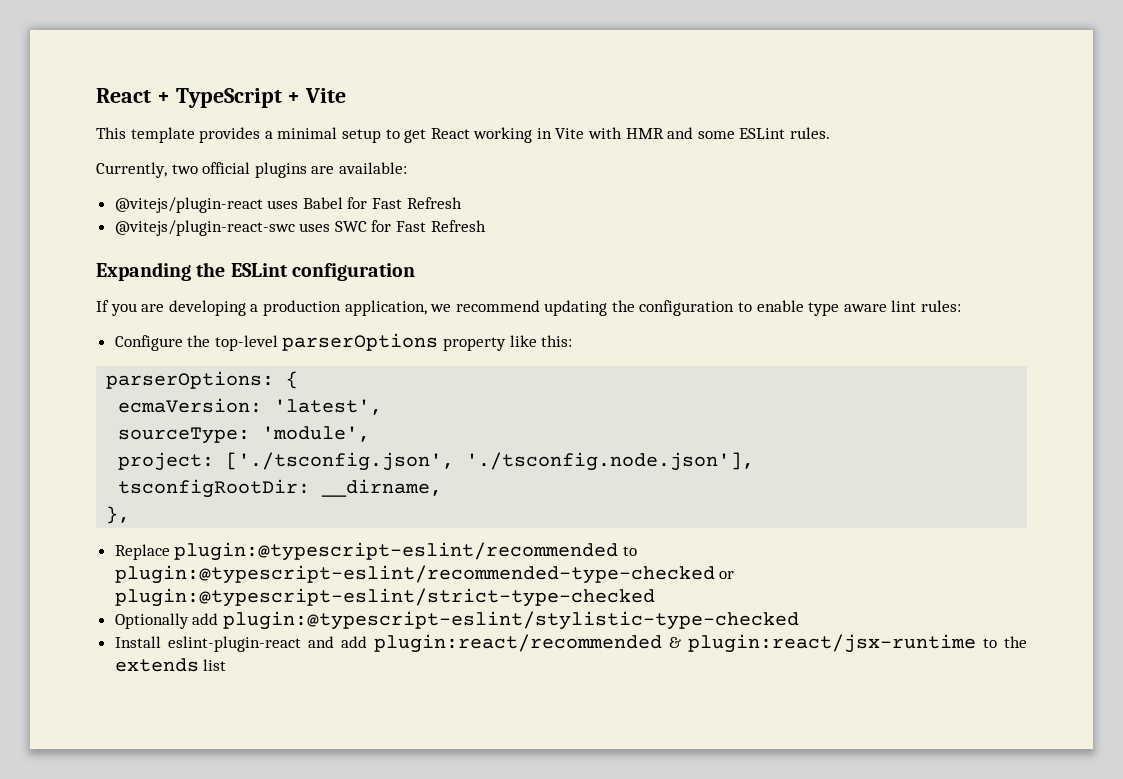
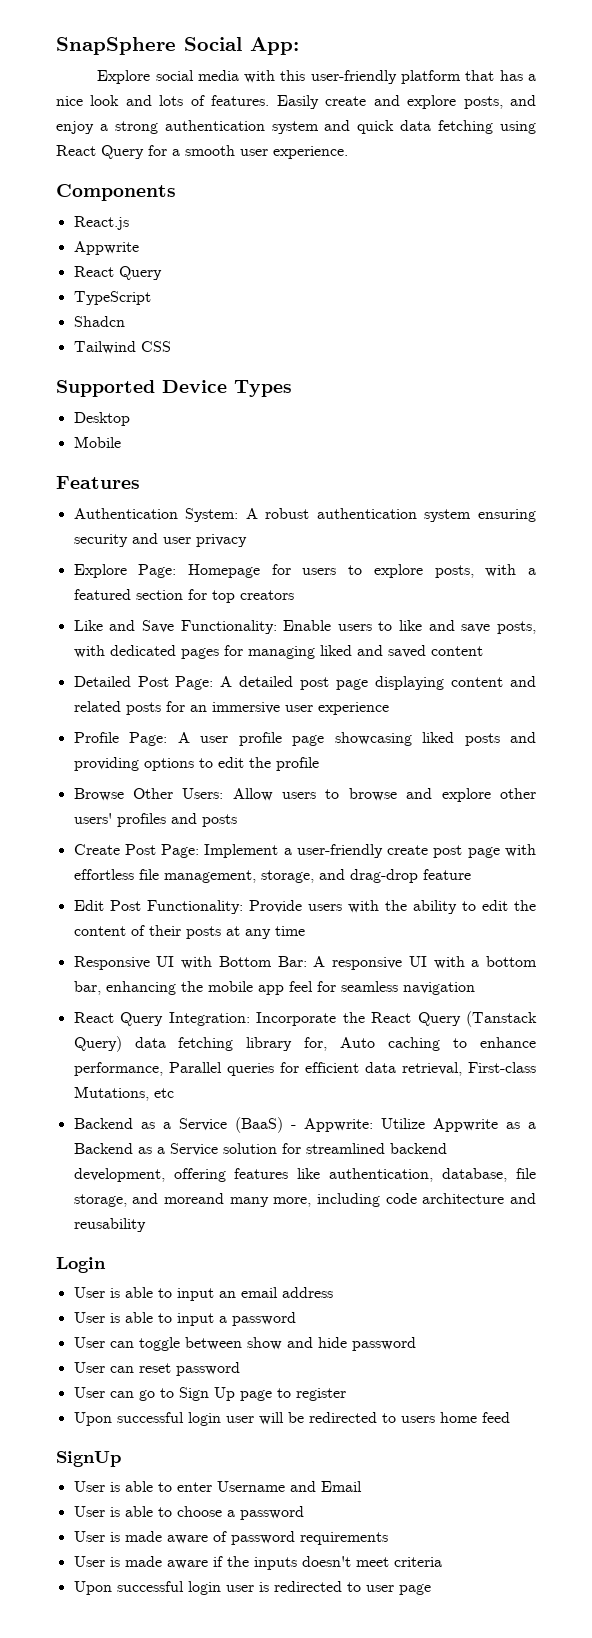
- React + TypeScript + Vite
- This template provides a minimal setup to get React working in Vite with HMR and some ESLint rules.
- Currently, two official plugins are available:
- @vitejs/plugin-react uses Babel for Fast Refresh
- @vitejs/plugin-react-swc uses SWC for Fast Refresh
- Expanding the ESLint configuration
- If you are developing a production application, we recommend updating the configuration to enable type aware lint rules:
- Configure the top-level parserOptions property like this:
- parserOptions: {
- ecmaVersion: 'latest',
- sourceType: 'module',
- project: ['./tsconfig.json', './tsconfig.node.json'],
- tsconfigRootDir: __dirname,
- },
- Replace plugin:@typescript-eslint/recommended to plugin:@typescript-eslint/recommended-type-checked or plugin:@typescript-eslint/strict-type-checked
- Optionally add plugin:@typescript-eslint/stylistic-type-checked
- Install eslint-plugin-react and add plugin:react/recommended & plugin:react/jsx-runtime to the extends list
+ SnapSphere Social App:
+ Explore social media with this user-friendly platform that has a nice look and lots of features. Easily create and explore posts, and enjoy a strong authentication system and quick data fetching using React Query for a smooth user experience.
+ Components
+ React.js
+ Appwrite
+ React Query
+ TypeScript
+ Shadcn
+ Tailwind CSS
+ Supported Device Types
+ Desktop
+ Mobile
+ Features
+ Authentication System: A robust authentication system ensuring security and user privacy
+ Explore Page: Homepage for users to explore posts, with a featured section for top creators
+ Like and Save Functionality: Enable users to like and save posts, with dedicated pages for managing liked and saved content
+ Detailed Post Page: A detailed post page displaying content and related posts for an immersive user experience
+ Profile Page: A user profile page showcasing liked posts and providing options to edit the profile
+ Browse Other Users: Allow users to browse and explore other users' profiles and posts
+ Create Post Page: Implement a user-friendly create post page with effortless file management, storage, and drag-drop feature
+ Edit Post Functionality: Provide users with the ability to edit the content of their posts at any time
+ Responsive UI with Bottom Bar: A responsive UI with a bottom bar, enhancing the mobile app feel for seamless navigation
+ React Query Integration: Incorporate the React Query (Tanstack Query) data fetching library for, Auto caching to enhance performance, Parallel queries for efficient data retrieval, First-class Mutations, etc
+ Backend as a Service (BaaS) - Appwrite: Utilize Appwrite as a Backend as a Service solution for streamlined backend development, offering features like authentication, database, file storage, and moreand many more, including code architecture and reusability
+ Login
+ User is able to input an email address
+ User is able to input a password
+ User can toggle between show and hide password
+ User can reset password
+ User can go to Sign Up page to register
+ Upon successful login user will be redirected to users home feed
+ SignUp
+ User is able to enter Username and Email
+ User is able to choose a password
+ User is made aware of password requirements
+ User is made aware if the inputs doesn't meet criteria
+ Upon successful login user is redirected to user page

